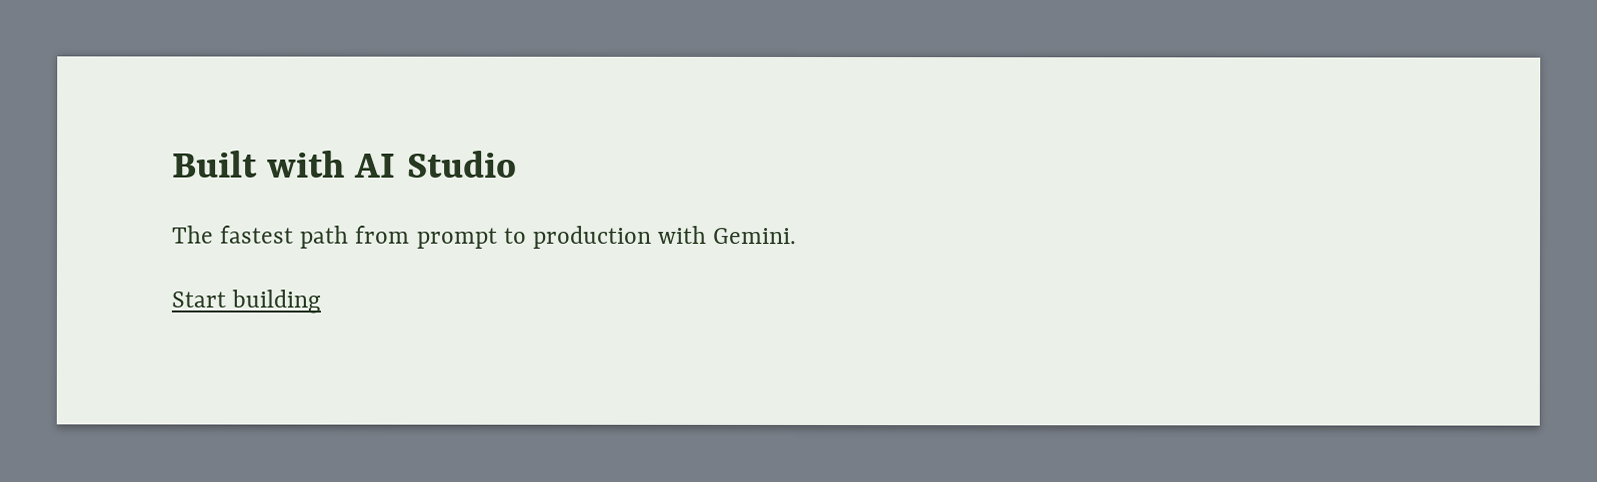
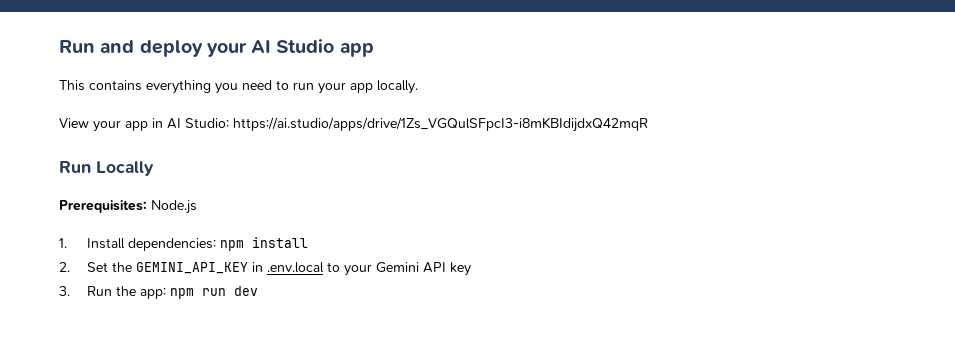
- Built with AI Studio
- The fastest path from prompt to production with Gemini.
- Start building
+ Run and deploy your AI Studio app
+ This contains everything you need to run your app locally.
+ View your app in AI Studio: https://ai.studio/apps/drive/1Zs_VGQulSFpcI3-i8mKBIdijdxQ42mqR
+ Run Locally
+ Prerequisites: Node.js
+ 1. Install dependencies: npm install
+ 2. Set the GEMINI_API_KEY in .env.local to your Gemini API key
+ 3. Run the app: npm run dev

